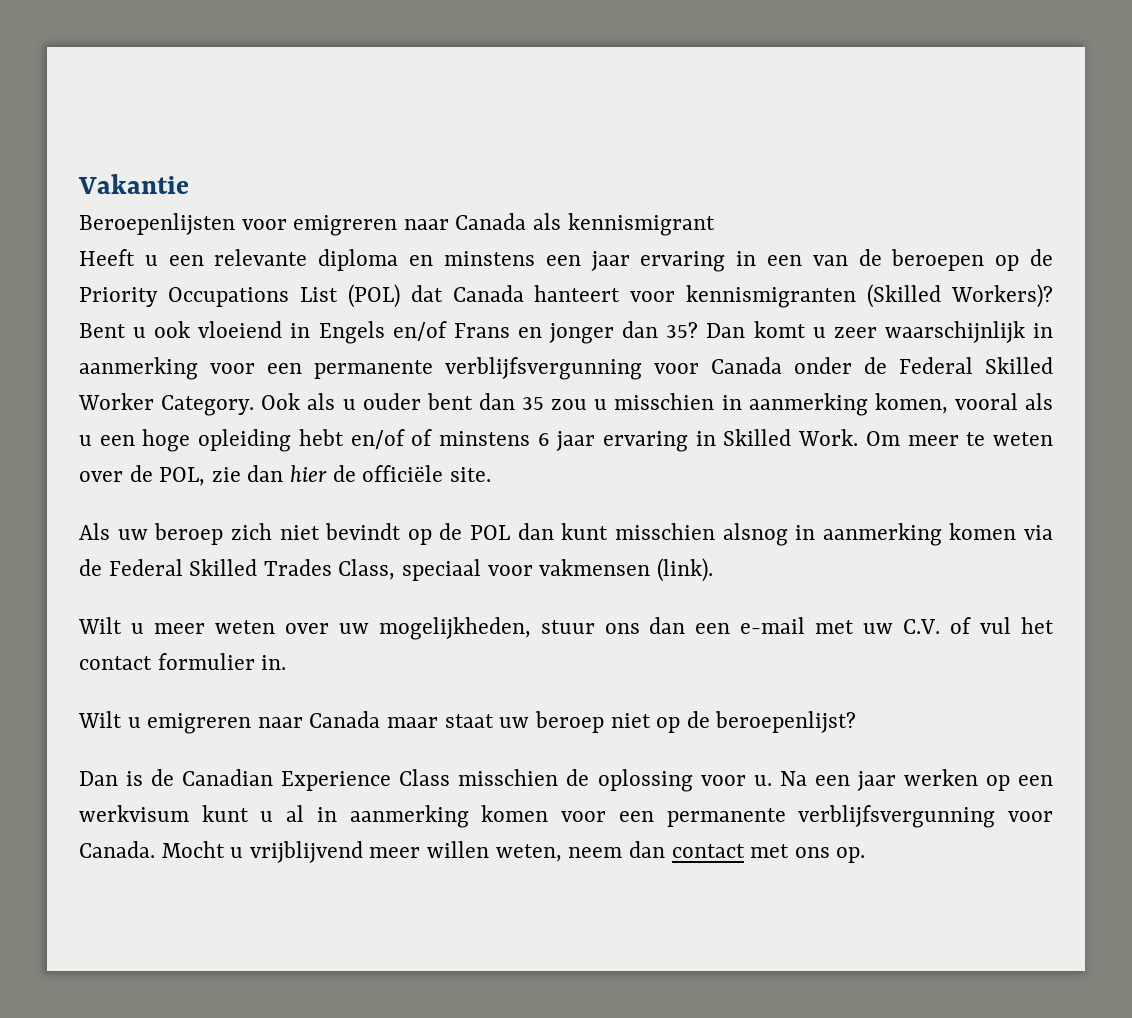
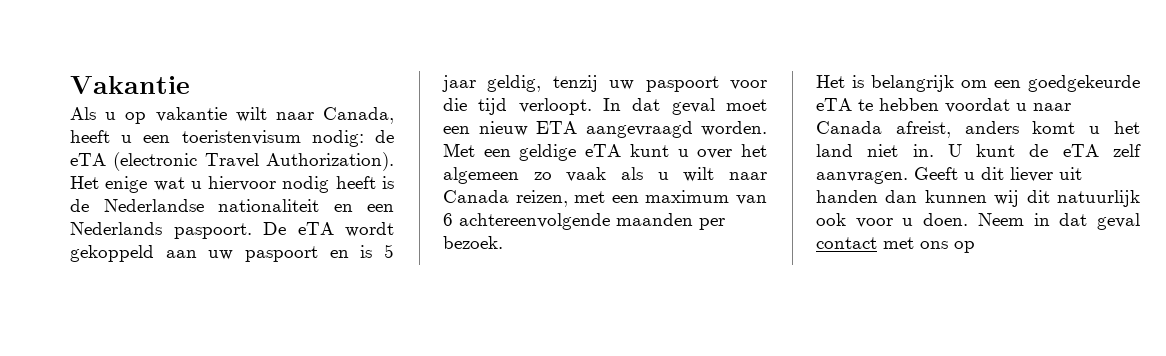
- Beroepenlijsten voor emigreren naar Canada als kennismigrant
- Heeft u een relevante diploma en minstens een jaar ervaring in een van de beroepen op de Priority Occupations List (POL) dat Canada hanteert voor kennismigranten (Skilled Workers)? Bent u ook vloeiend in Engels en/of Frans en jonger dan 35? Dan komt u zeer waarschijnlijk in aanmerking voor een permanente verblijfsvergunning voor Canada onder de Federal Skilled Worker Category. Ook als u ouder bent dan 35 zou u misschien in aanmerking komen, vooral als u een hoge opleiding hebt en/of of minstens 6 jaar ervaring in Skilled Work. Om meer te weten over de POL, zie dan hier de officiële site.
- Als uw beroep zich niet bevindt op de POL dan kunt misschien alsnog in aanmerking komen via de Federal Skilled Trades Class, speciaal voor vakmensen (link).
- Wilt u meer weten over uw mogelijkheden, stuur ons dan een e-mail met uw C.V. of vul het contact formulier in.
- Wilt u emigreren naar Canada maar staat uw beroep niet op de beroepenlijst?
- Dan is de Canadian Experience Class misschien de oplossing voor u. Na een jaar werken op een werkvisum kunt u al in aanmerking komen voor een permanente verblijfsvergunning voor Canada. Mocht u vrijblijvend meer willen weten, neem dan contact met ons op.
+ Als u op vakantie wilt naar Canada, heeft u een toeristenvisum nodig: de eTA (electronic Travel Authorization). Het enige wat u hiervoor nodig heeft is de Nederlandse nationaliteit en een Nederlands paspoort. De eTA wordt gekoppeld aan uw paspoort en is 5 jaar geldig, tenzij uw paspoort voor die tijd verloopt. In dat geval moet een nieuw ETA aangevraagd worden. Met een geldige eTA kunt u over het algemeen zo vaak als u wilt naar Canada reizen, met een maximum van 6 achtereenvolgende maanden per bezoek.
+ Het is belangrijk om een goedgekeurde eTA te hebben voordat u naar Canada afreist, anders komt u het land niet in. U kunt de eTA zelf aanvragen. Geeft u dit liever uit handen dan kunnen wij dit natuurlijk ook voor u doen. Neem in dat geval contact met ons op

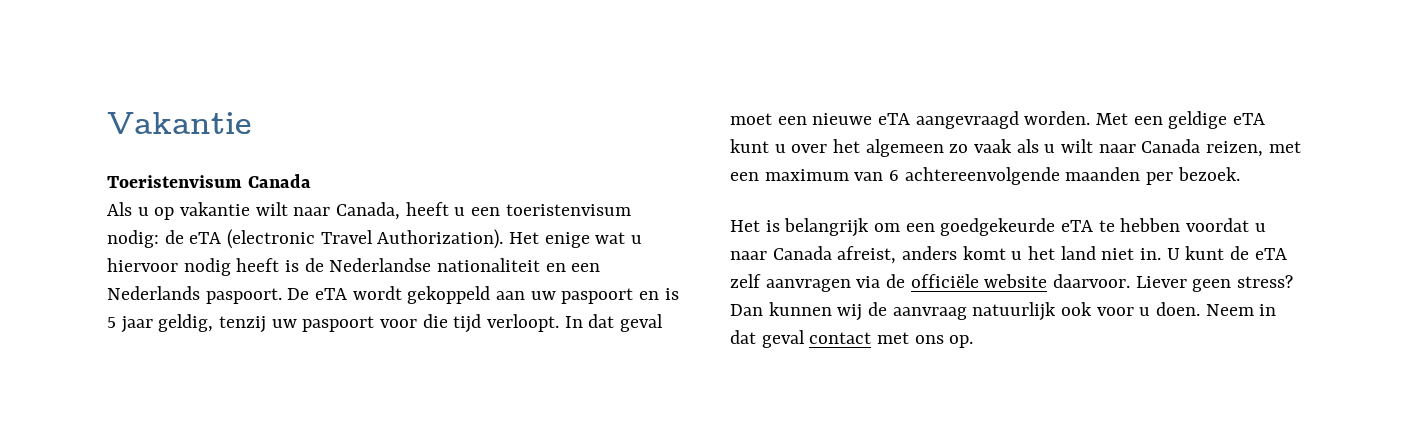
+ Toeristenvisum Canada
- In dat geval moet een nieuw ETA aangevraagd worden.
+ In dat geval moet een nieuwe eTA aangevraagd worden.
- U kunt de eTA zelf aanvragen. Geeft u dit liever uit handen dan kunnen wij dit natuurlijk ook voor u doen.
+ U kunt de eTA zelf aanvragen via de officiële website daarvoor. Liever geen stress? Dan kunnen wij de aanvraag natuurlijk ook voor u doen.
- Neem in dat geval contact met ons op
+ Neem in dat geval contact met ons op.

